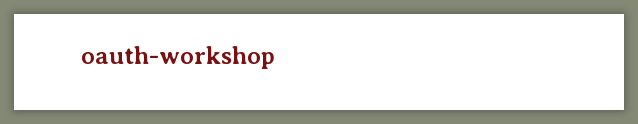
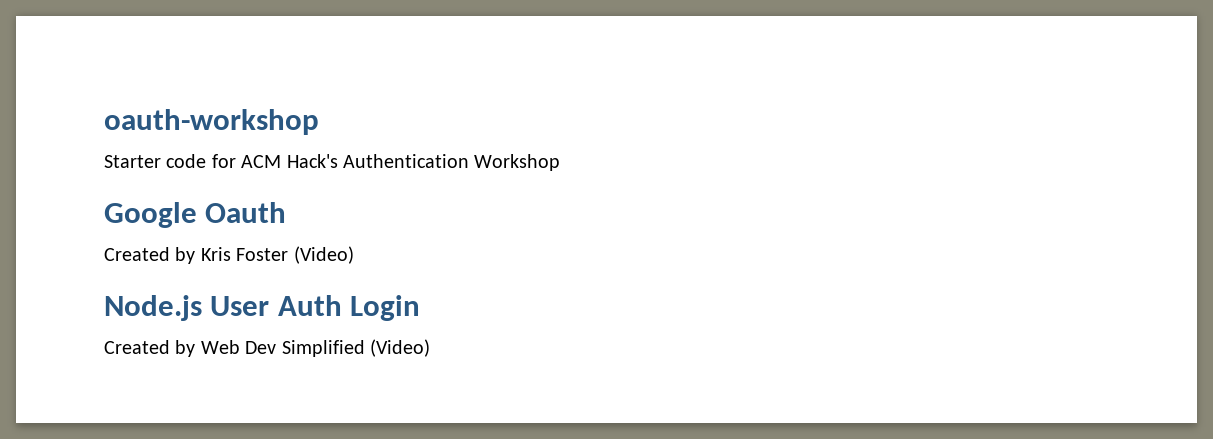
+ Starter code for ACM Hack's Authentication Workshop
+ Google Oauth
+ Created by Kris Foster (Video)
+ Node.js User Auth Login
+ Created by Web Dev Simplified (Video)

